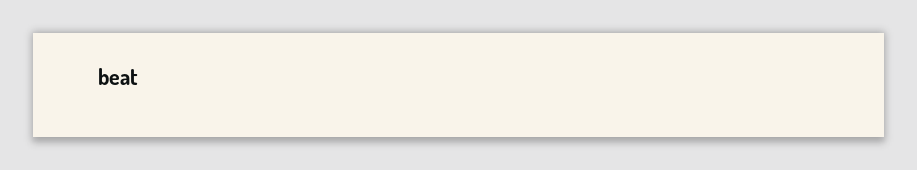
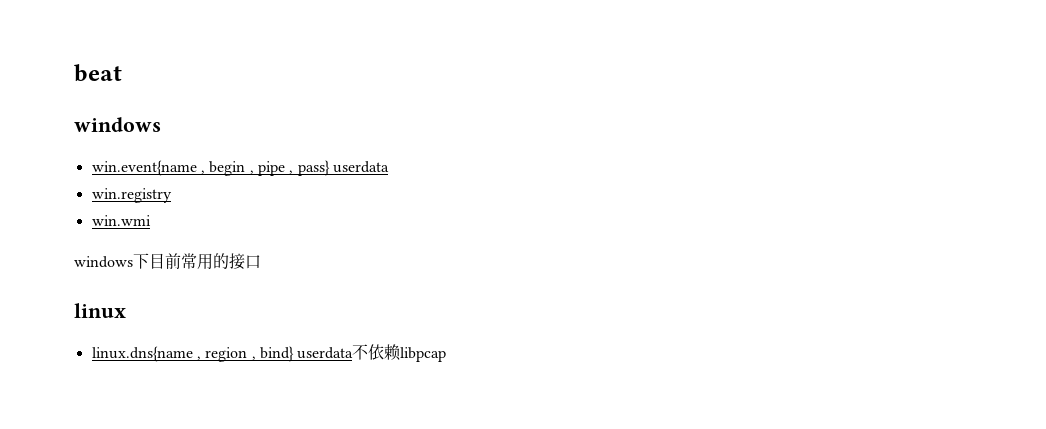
  beat
+ windows
+ win.event{name , begin , pipe , pass} userdata
+ win.registry
+ win.wmi
+ windows下目前常用的接口
+ linux
+ linux.dns{name , region , bind} userdata不依赖libpcap

